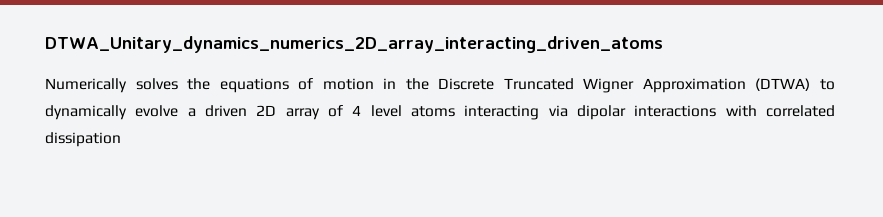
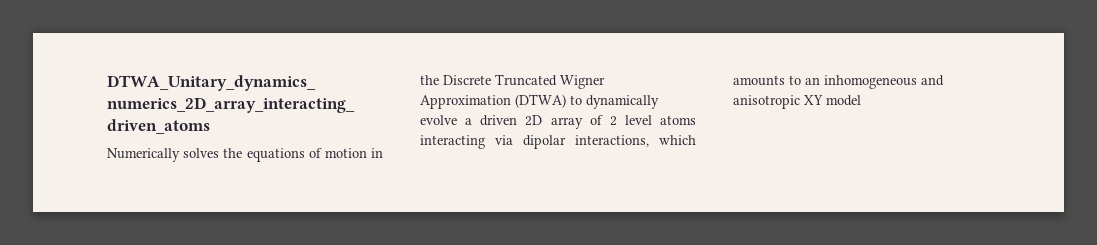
- Numerically solves the equations of motion in the Discrete Truncated Wigner Approximation (DTWA) to dynamically evolve a driven 2D array of 4 level atoms interacting via dipolar interactions with correlated dissipation
+ Numerically solves the equations of motion in the Discrete Truncated Wigner Approximation (DTWA) to dynamically evolve a driven 2D array of 2 level atoms interacting via dipolar interactions, which amounts to an inhomogeneous and anisotropic XY model

